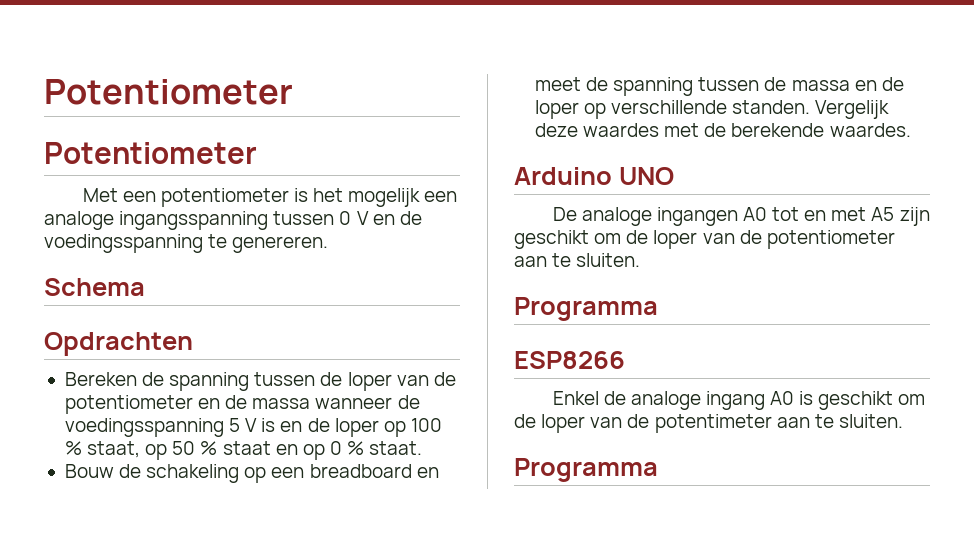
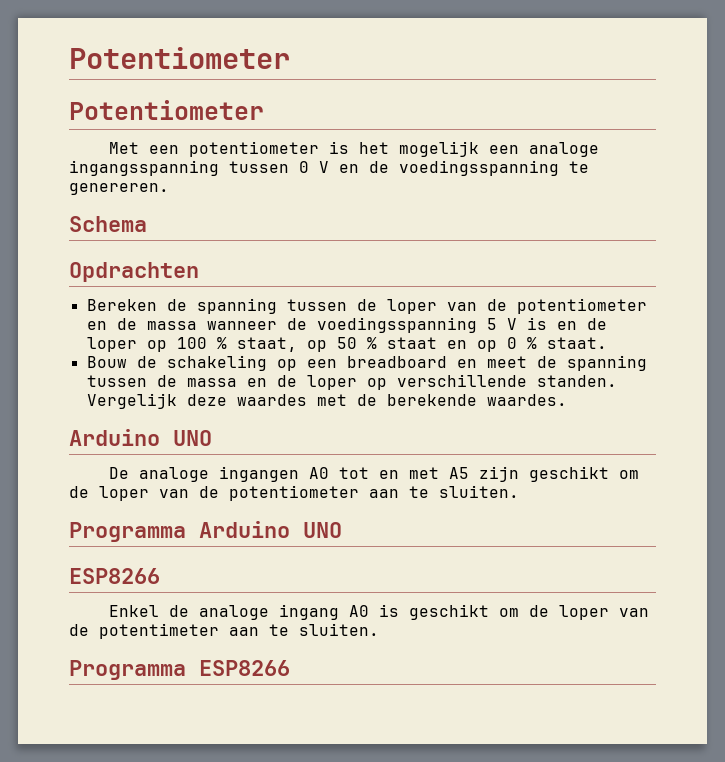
  De analoge ingangen A0 tot en met A5 zijn geschikt om de loper van de potentiometer aan te sluiten.
- Programma
+ Programma Arduino UNO
  Enkel de analoge ingang A0 is geschikt om de loper van de potentimeter aan te sluiten.
- Programma
+ Programma ESP8266

